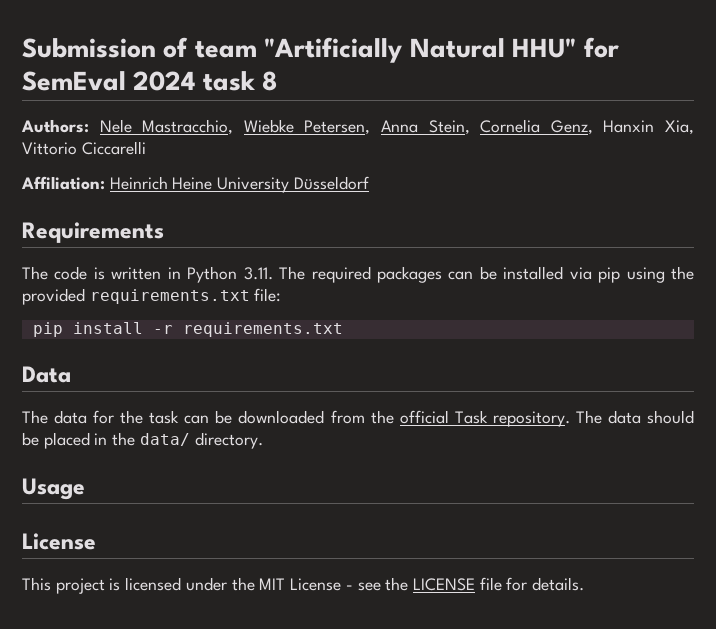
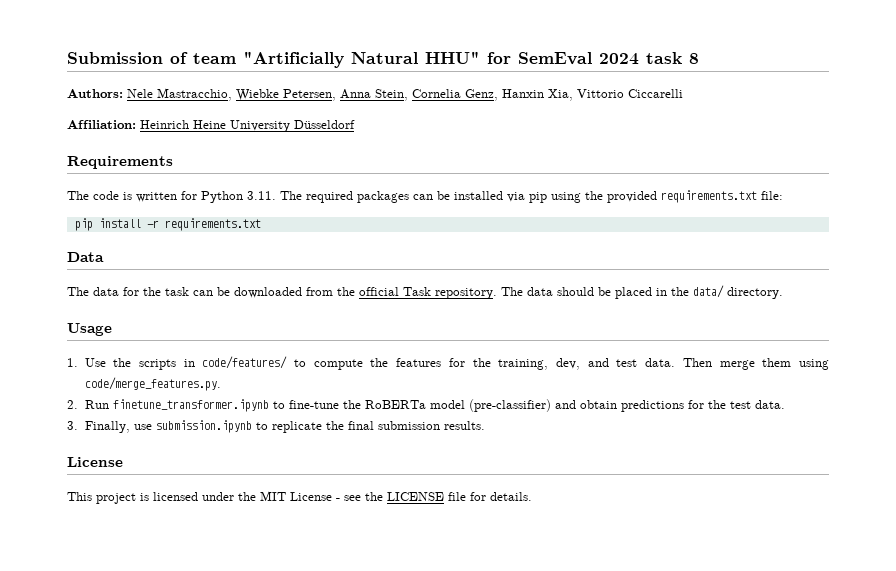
- The code is written in Python 3.11. The required packages can be installed via pip using the provided requirements.txt file:
+ The code is written for Python 3.11. The required packages can be installed via pip using the provided requirements.txt file:
+ 1. Use the scripts in code/features/ to compute the features for the training, dev, and test data. Then merge them using code/merge_features.py.
+ 2. Run finetune_transformer.ipynb to fine-tune the RoBERTa model (pre-classifier) and obtain predictions for the test data.
+ 3. Finally, use submission.ipynb to replicate the final submission results.

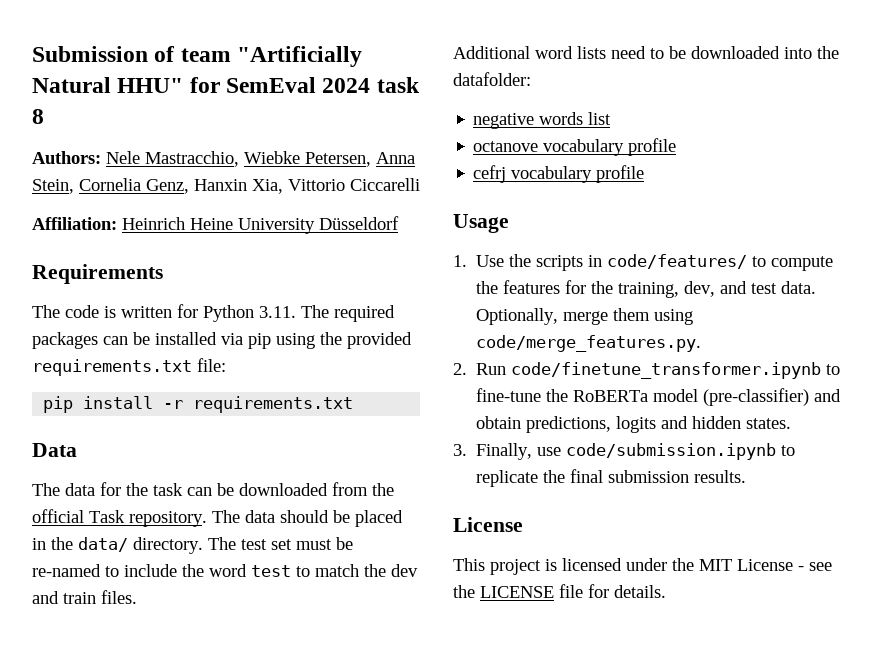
+ The test set must be re-named to include the word test to match the dev and train files.
+ Additional word lists need to be downloaded into the datafolder:
+ negative words list
+ octanove vocabulary profile
+ cefrj vocabulary profile
- Then merge them using code/merge_features.py.
+ Optionally, merge them using code/merge_features.py.
- 2. Run finetune_transformer.ipynb to fine-tune the RoBERTa model (pre-classifier) and obtain predictions for the test data.
+ 2. Run code/finetune_transformer.ipynb to fine-tune the RoBERTa model (pre-classifier) and obtain predictions, logits and hidden states.
- 3. Finally, use submission.ipynb to replicate the final submission results.
+ 3. Finally, use code/submission.ipynb to replicate the final submission results.

